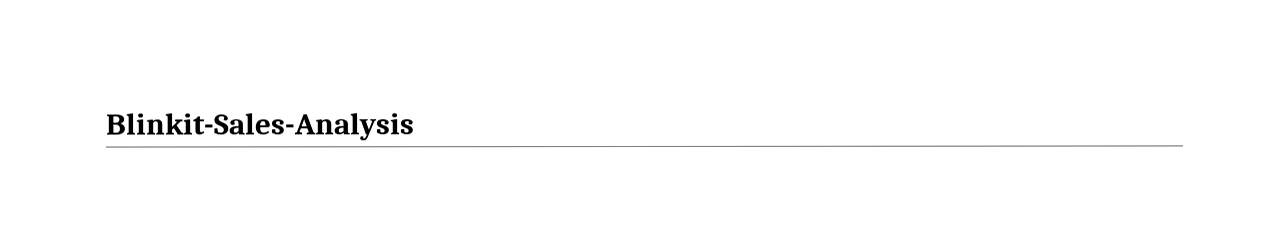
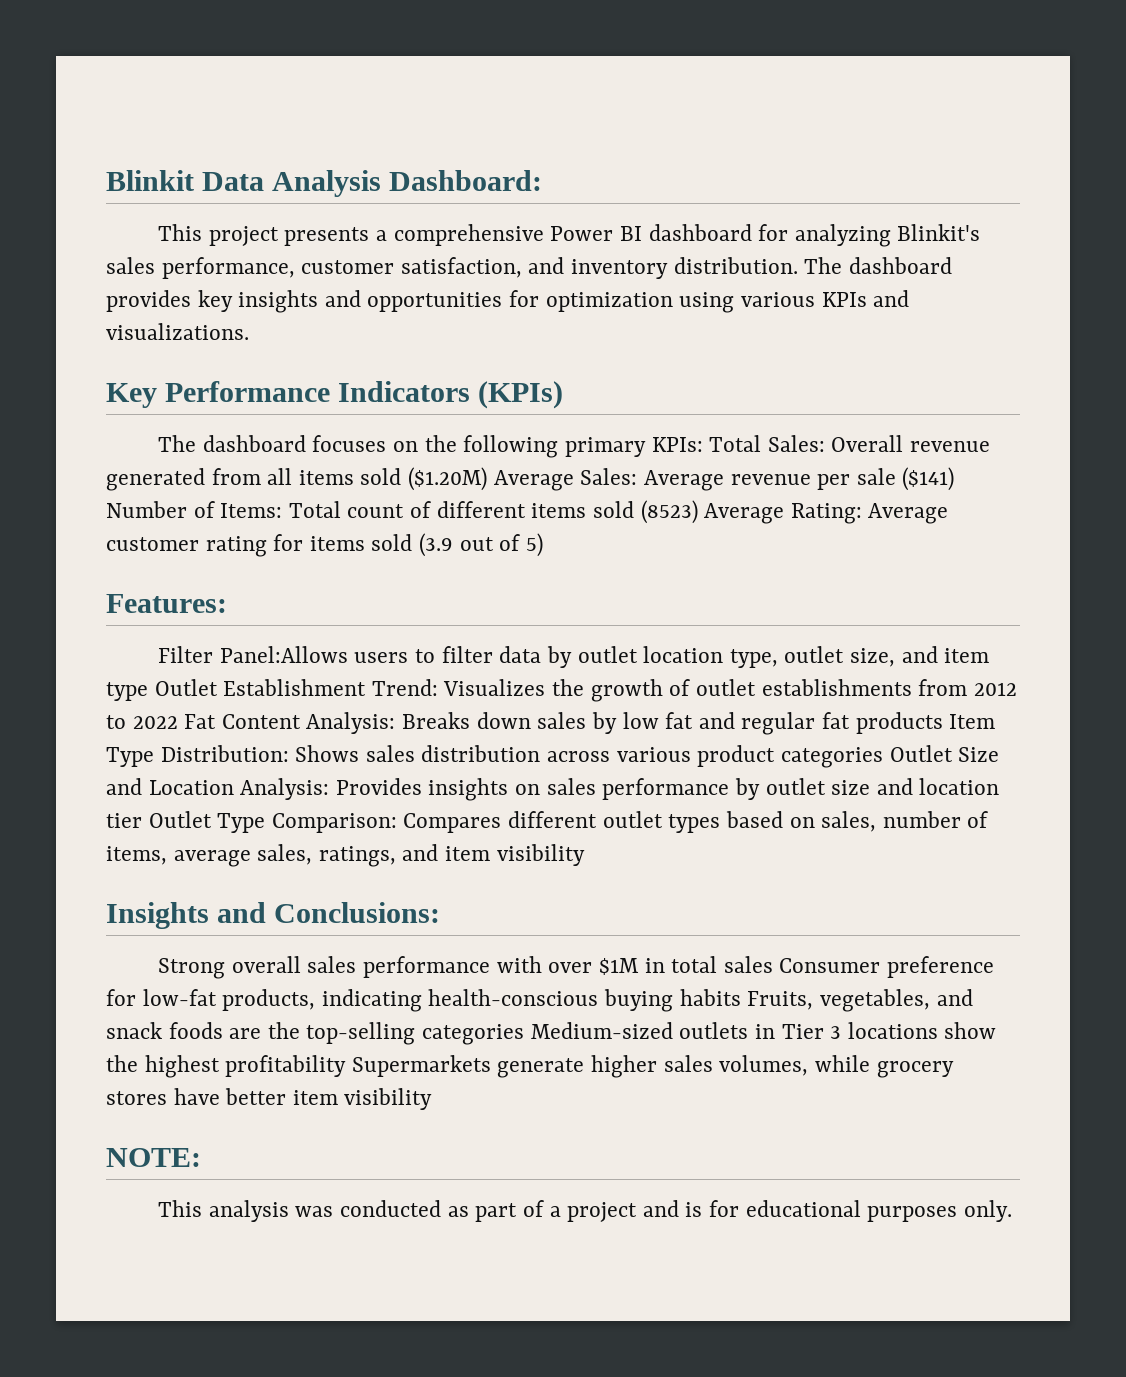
- Blinkit-Sales-Analysis
+ Blinkit Data Analysis Dashboard:
+ This project presents a comprehensive Power BI dashboard for analyzing Blinkit's sales performance, customer satisfaction, and inventory distribution. The dashboard provides key insights and opportunities for optimization using various KPIs and visualizations.
+ Key Performance Indicators (KPIs)
+ The dashboard focuses on the following primary KPIs: Total Sales: Overall revenue generated from all items sold ($1.20M) Average Sales: Average revenue per sale ($141) Number of Items: Total count of different items sold (8523) Average Rating: Average customer rating for items sold (3.9 out of 5)
+ Features:
+ Filter Panel:Allows users to filter data by outlet location type, outlet size, and item type Outlet Establishment Trend: Visualizes the growth of outlet establishments from 2012 to 2022 Fat Content Analysis: Breaks down sales by low fat and regular fat products Item Type Distribution: Shows sales distribution across various product categories Outlet Size and Location Analysis: Provides insights on sales performance by outlet size and location tier Outlet Type Comparison: Compares different outlet types based on sales, number of items, average sales, ratings, and item visibility
+ Insights and Conclusions:
+ Strong overall sales performance with over $1M in total sales Consumer preference for low-fat products, indicating health-conscious buying habits Fruits, vegetables, and snack foods are the top-selling categories Medium-sized outlets in Tier 3 locations show the highest profitability Supermarkets generate higher sales volumes, while grocery stores have better item visibility
+ NOTE:
+ This analysis was conducted as part of a project and is for educational purposes only.

